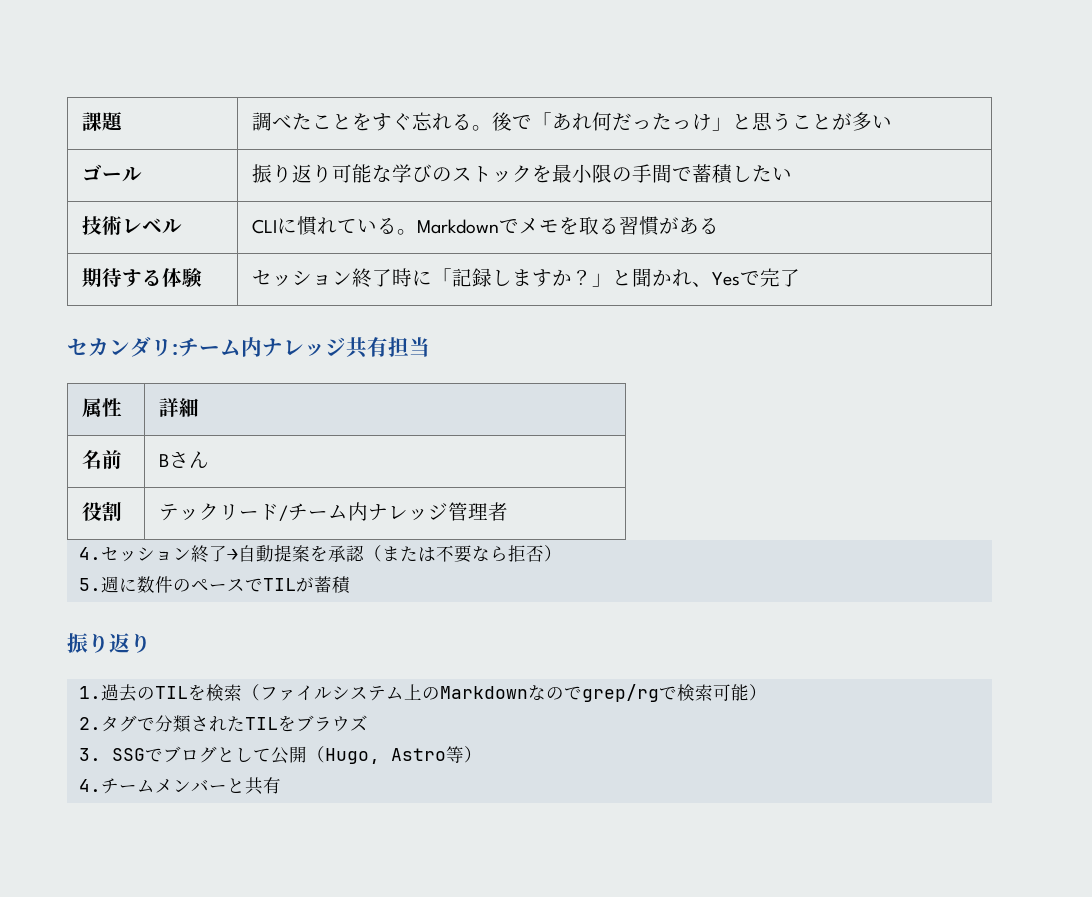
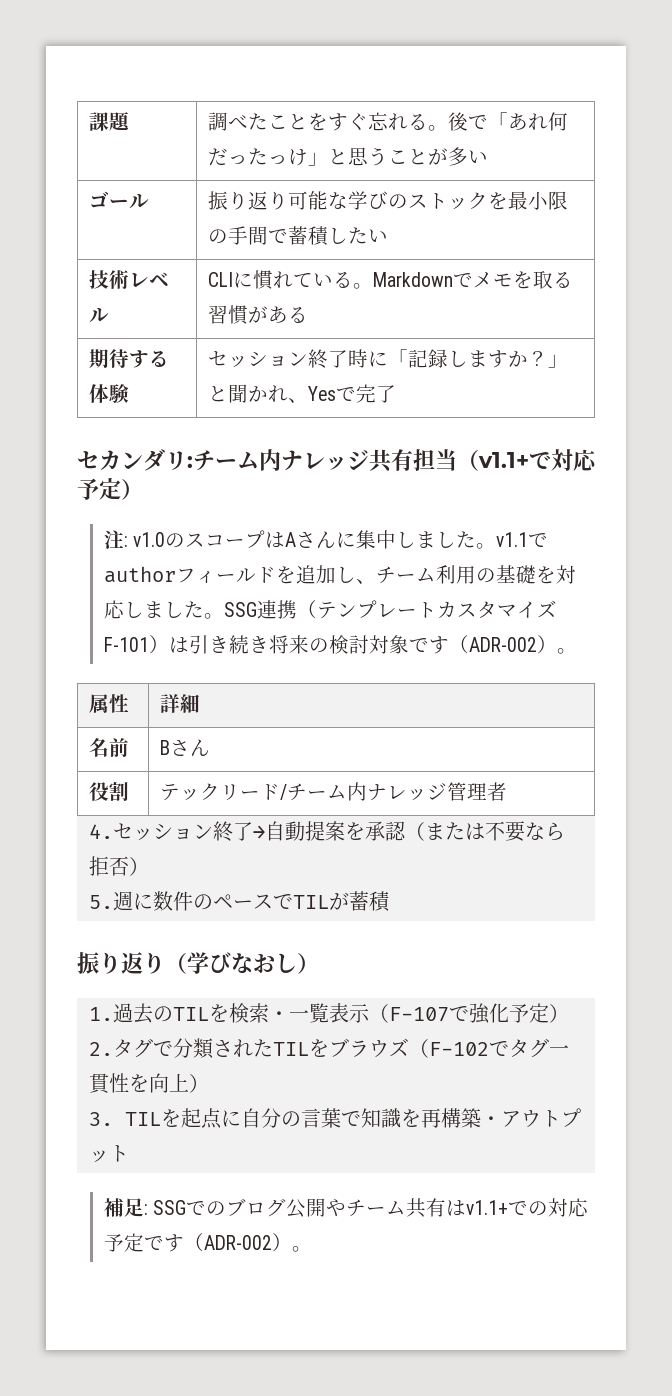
- セカンダリ:チーム内ナレッジ共有担当
+ セカンダリ:チーム内ナレッジ共有担当（v1.1+で対応予定）
+ 注: v1.0のスコープはAさんに集中しました。v1.1でauthorフィールドを追加し、チーム利用の基礎を対応しました。SSG連携（テンプレートカスタマイズF-101）は引き続き将来の検討対象です（ADR-002）。
  5.週に数件のペースでTILが蓄積
- 振り返り
+ 振り返り（学びなおし）
- 1.過去のTILを検索（ファイルシステム上のMarkdownなのでgrep/rgで検索可能）
+ 1.過去のTILを検索・一覧表示（F-107で強化予定）
- 2.タグで分類されたTILをブラウズ
- 3. SSGでブログとして公開（Hugo, Astro等）
- 4.チームメンバーと共有
+ 2.タグで分類されたTILをブラウズ（F-102でタグ一貫性を向上）
+ 3. TILを起点に自分の言葉で知識を再構築・アウトプット
+ 補足: SSGでのブログ公開やチーム共有はv1.1+での対応予定です（ADR-002）。

